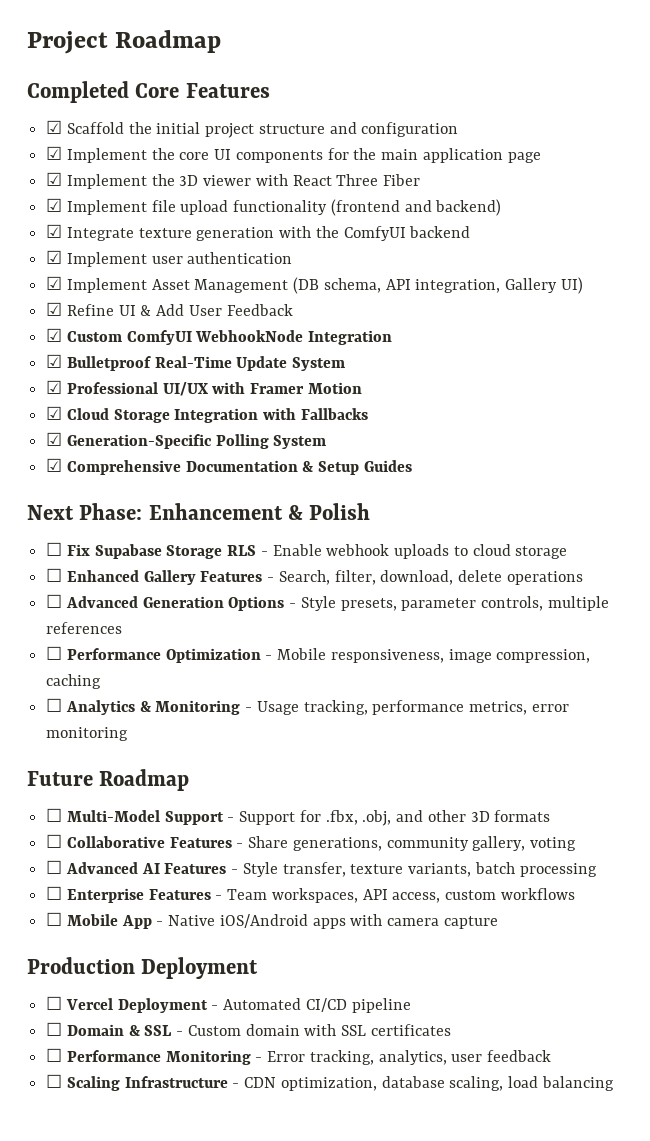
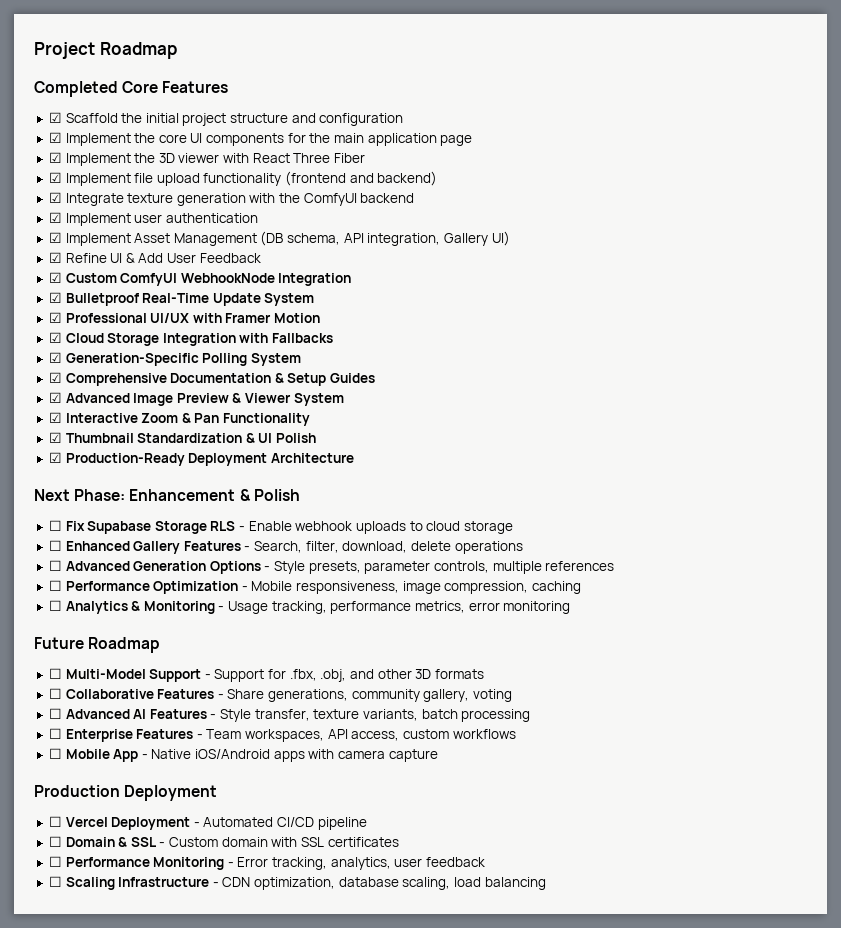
+ ☑ Advanced Image Preview & Viewer System
+ ☑ Interactive Zoom & Pan Functionality
+ ☑ Thumbnail Standardization & UI Polish
+ ☑ Production-Ready Deployment Architecture

